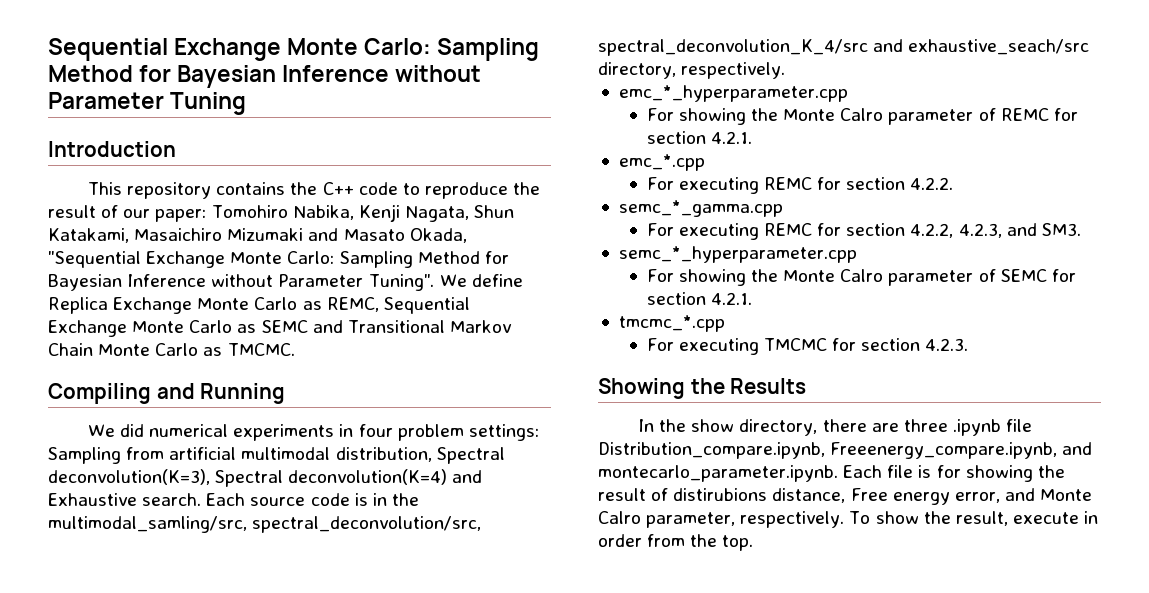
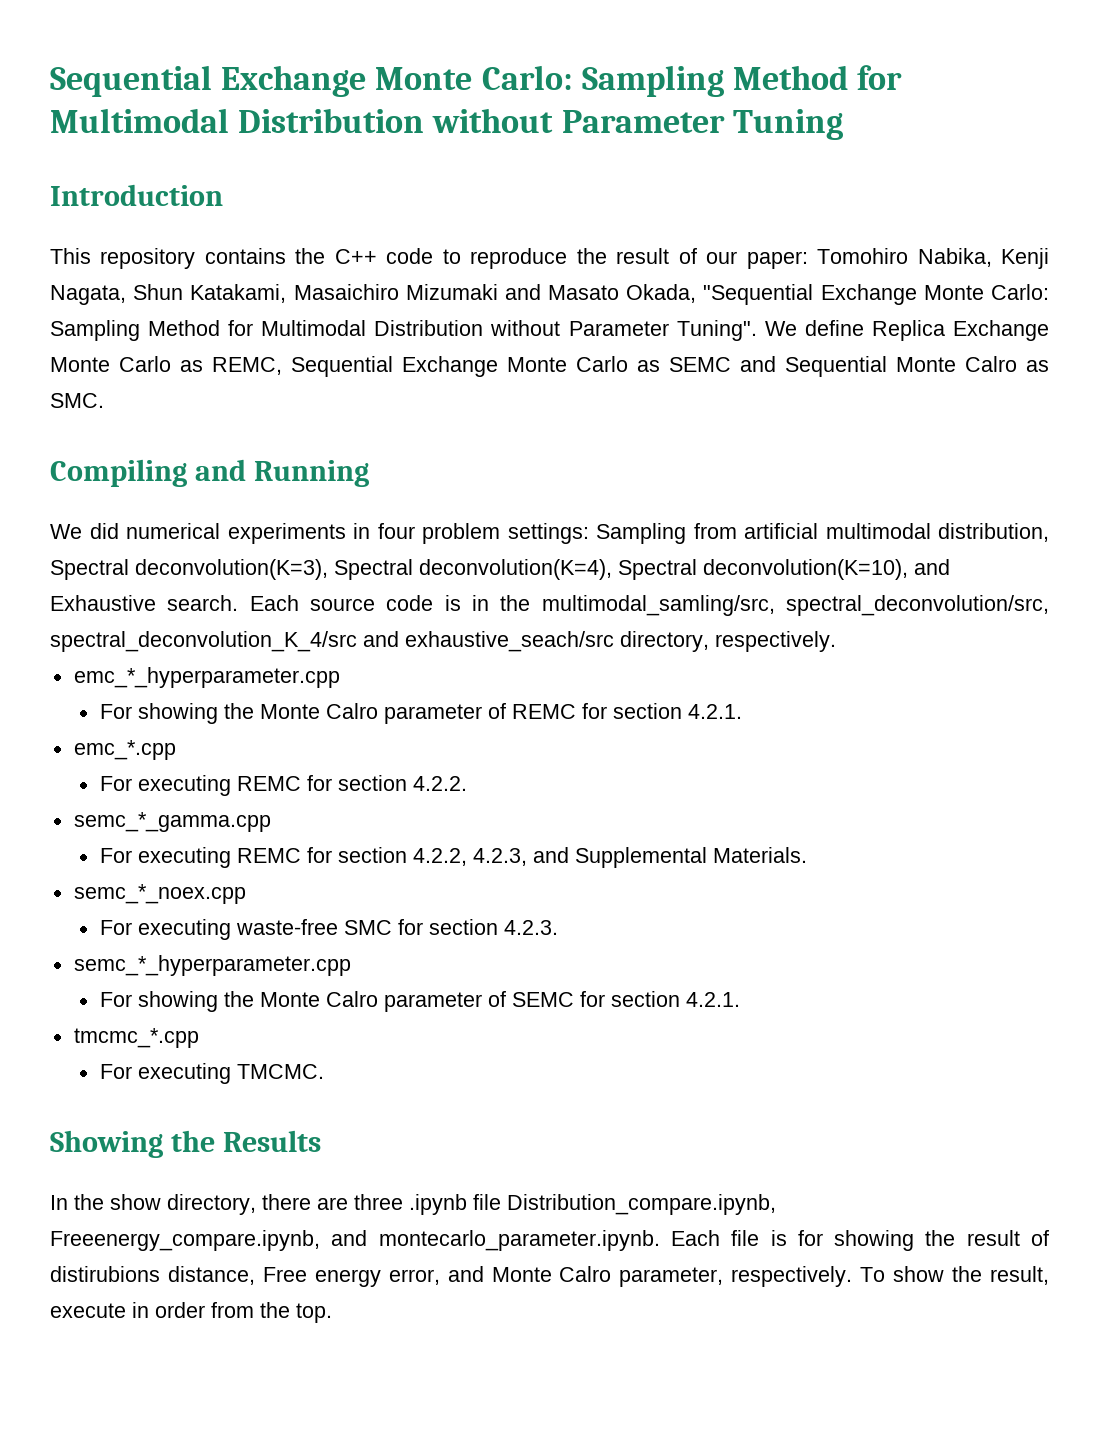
- Sequential Exchange Monte Carlo: Sampling Method for Bayesian Inference without Parameter Tuning
+ Sequential Exchange Monte Carlo: Sampling Method for Multimodal Distribution without Parameter Tuning
- This repository contains the C++ code to reproduce the result of our paper: Tomohiro Nabika, Kenji Nagata, Shun Katakami, Masaichiro Mizumaki and Masato Okada, "Sequential Exchange Monte Carlo: Sampling Method for Bayesian Inference without Parameter Tuning".
+ This repository contains the C++ code to reproduce the result of our paper: Tomohiro Nabika, Kenji Nagata, Shun Katakami, Masaichiro Mizumaki and Masato Okada, "Sequential Exchange Monte Carlo: Sampling Method for Multimodal Distribution without Parameter Tuning".
- We define Replica Exchange Monte Carlo as REMC, Sequential Exchange Monte Carlo as SEMC and Transitional Markov Chain Monte Carlo as TMCMC.
+ We define Replica Exchange Monte Carlo as REMC, Sequential Exchange Monte Carlo as SEMC and Sequential Monte Calro as SMC.
- We did numerical experiments in four problem settings: Sampling from artificial multimodal distribution, Spectral deconvolution(K=3), Spectral deconvolution(K=4) and Exhaustive search.
+ We did numerical experiments in four problem settings: Sampling from artificial multimodal distribution, Spectral deconvolution(K=3), Spectral deconvolution(K=4), Spectral deconvolution(K=10), and Exhaustive search.
- For executing REMC for section 4.2.2, 4.2.3, and SM3.
+ For executing REMC for section 4.2.2, 4.2.3, and Supplemental Materials.
+ semc_*_noex.cpp
+ For executing waste-free SMC for section 4.2.3.
- For executing TMCMC for section 4.2.3.
+ For executing TMCMC.

